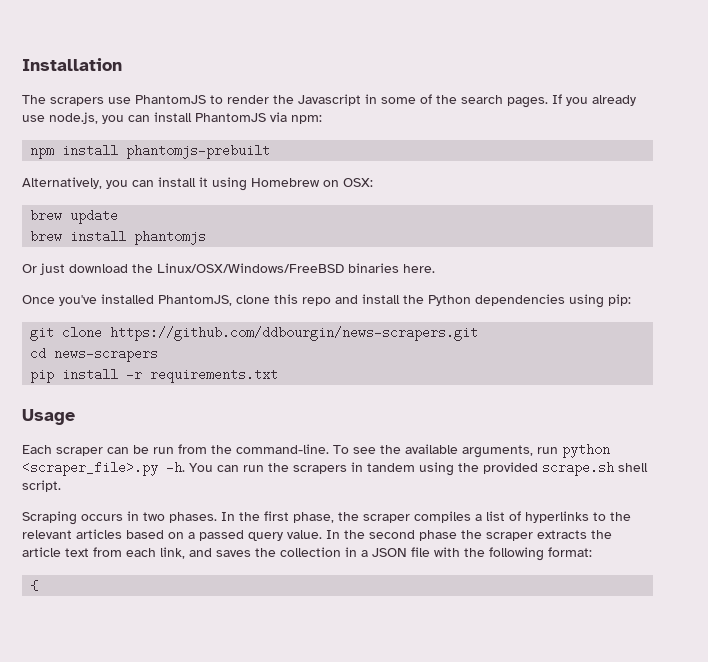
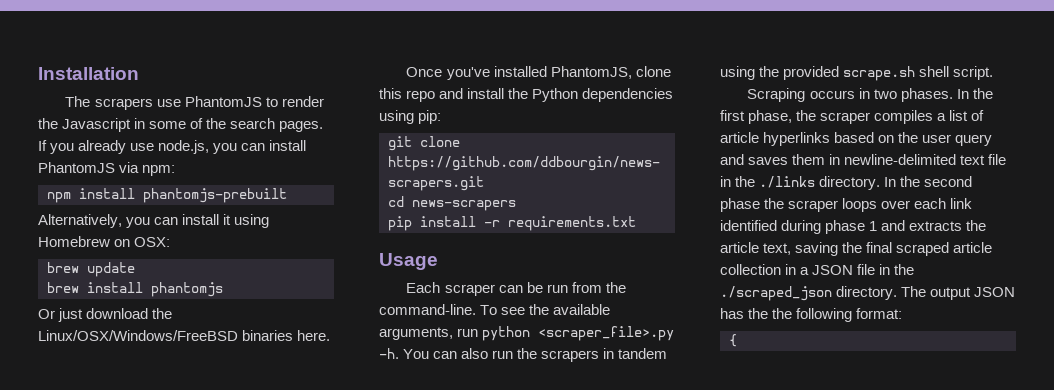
- You can run the scrapers in tandem using the provided scrape.sh shell script.
+ You can also run the scrapers in tandem using the provided scrape.sh shell script.
- In the first phase, the scraper compiles a list of hyperlinks to the relevant articles based on a passed query value.
+ In the first phase, the scraper compiles a list of article hyperlinks based on the user query and saves them in newline-delimited text file in the ./links directory.
- In the second phase the scraper extracts the article text from each link, and saves the collection in a JSON file with the following format:
+ In the second phase the scraper loops over each link identified during phase 1 and extracts the article text, saving the final scraped article collection in a JSON file in the ./scraped_json directory. The output JSON has the the following format:

